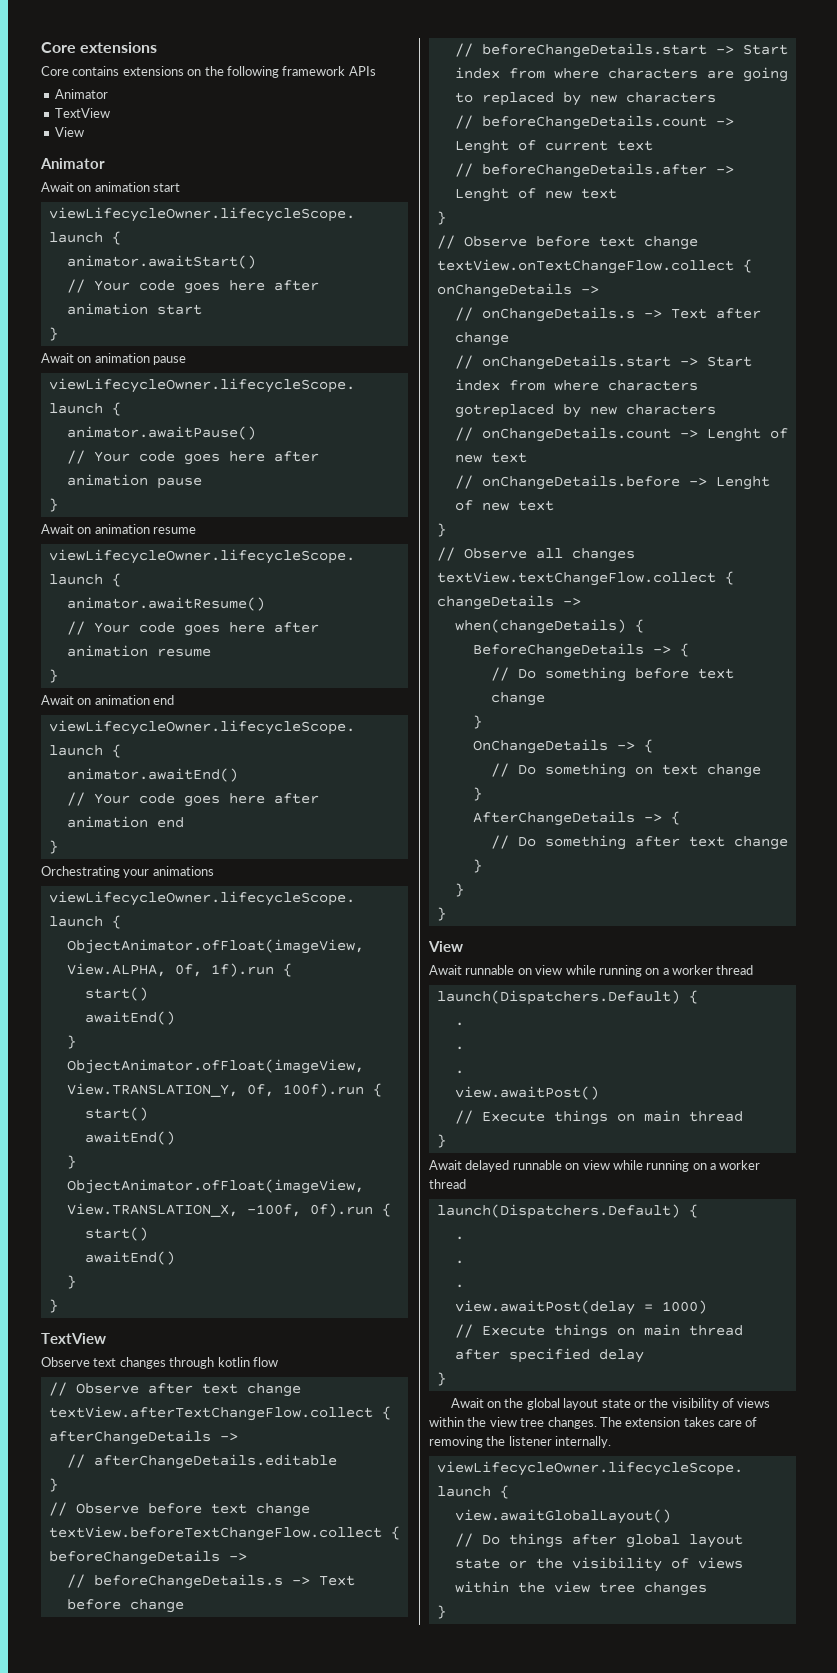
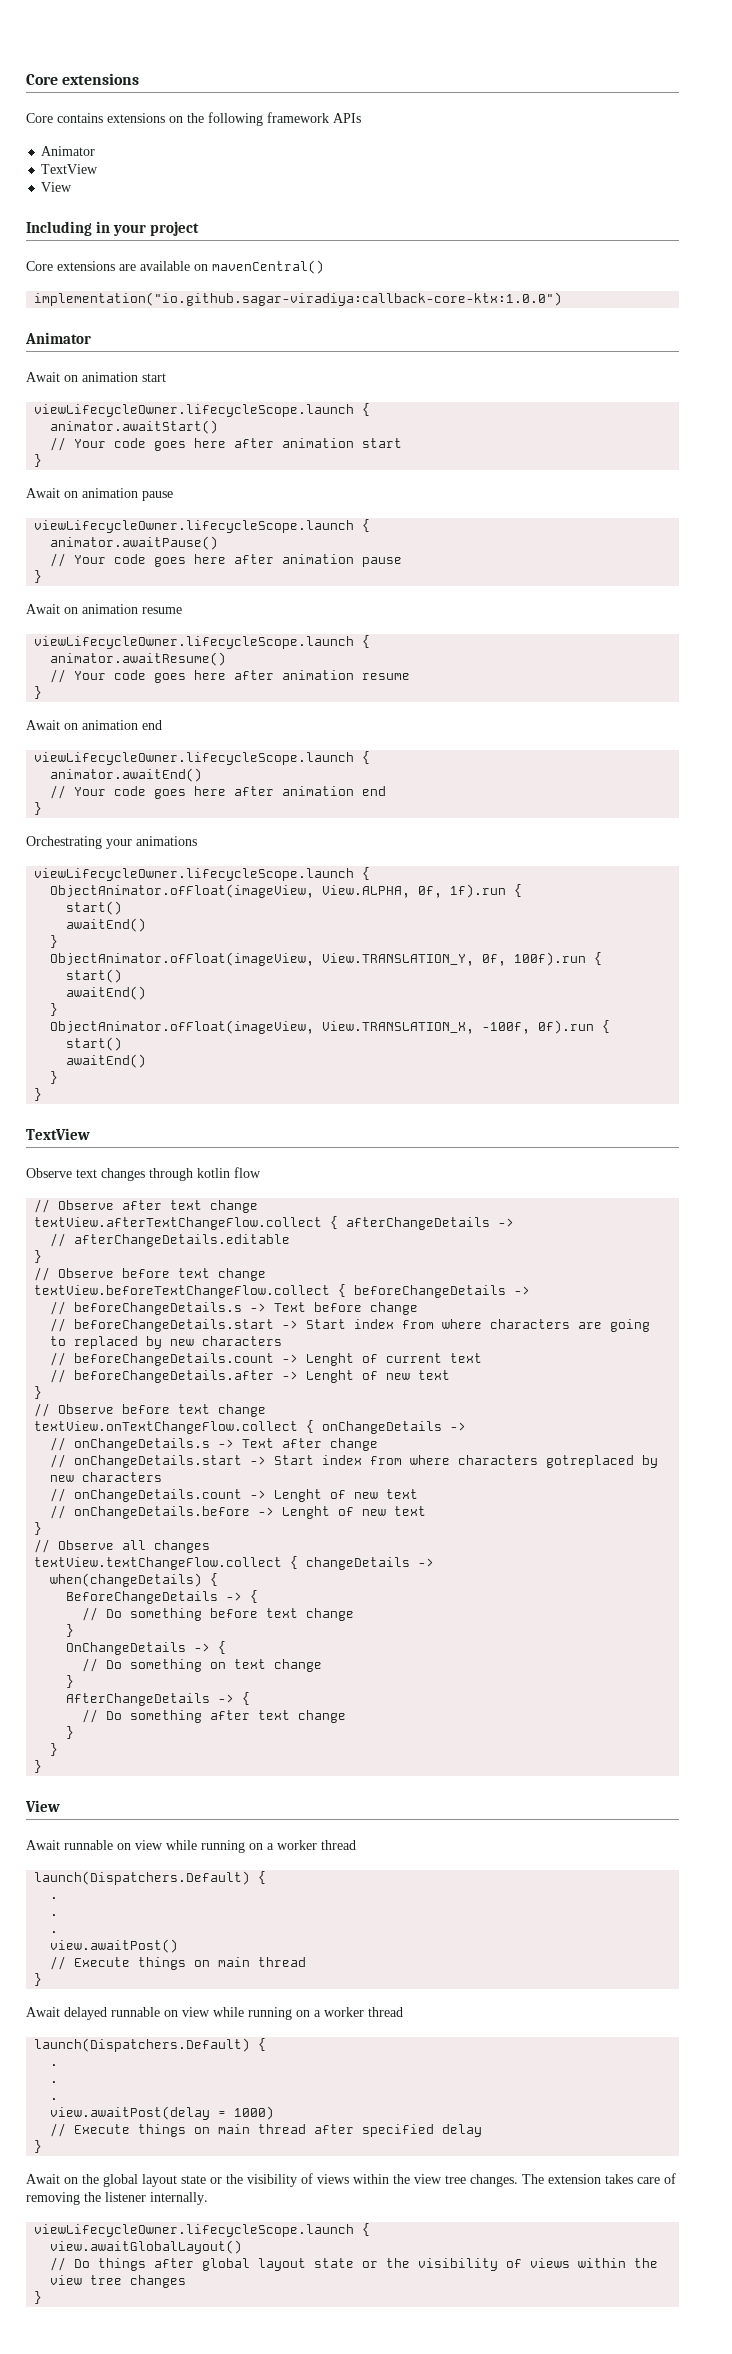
+ Including in your project
+ Core extensions are available on mavenCentral()
+ implementation("io.github.sagar-viradiya:callback-core-ktx:1.0.0")

